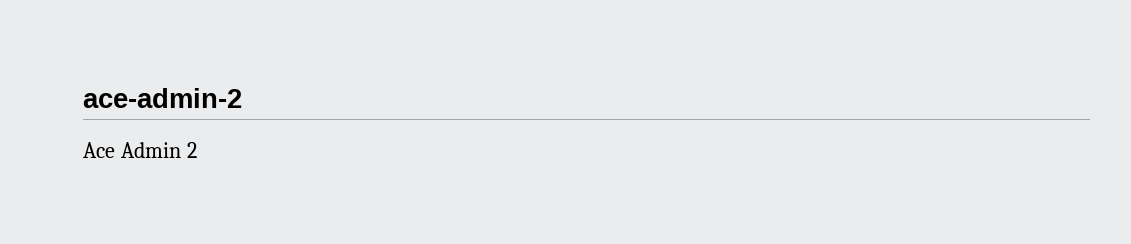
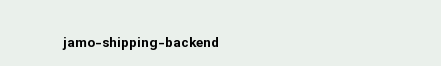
- ace-admin-2
- Ace Admin 2
+ jamo-shipping-backend

